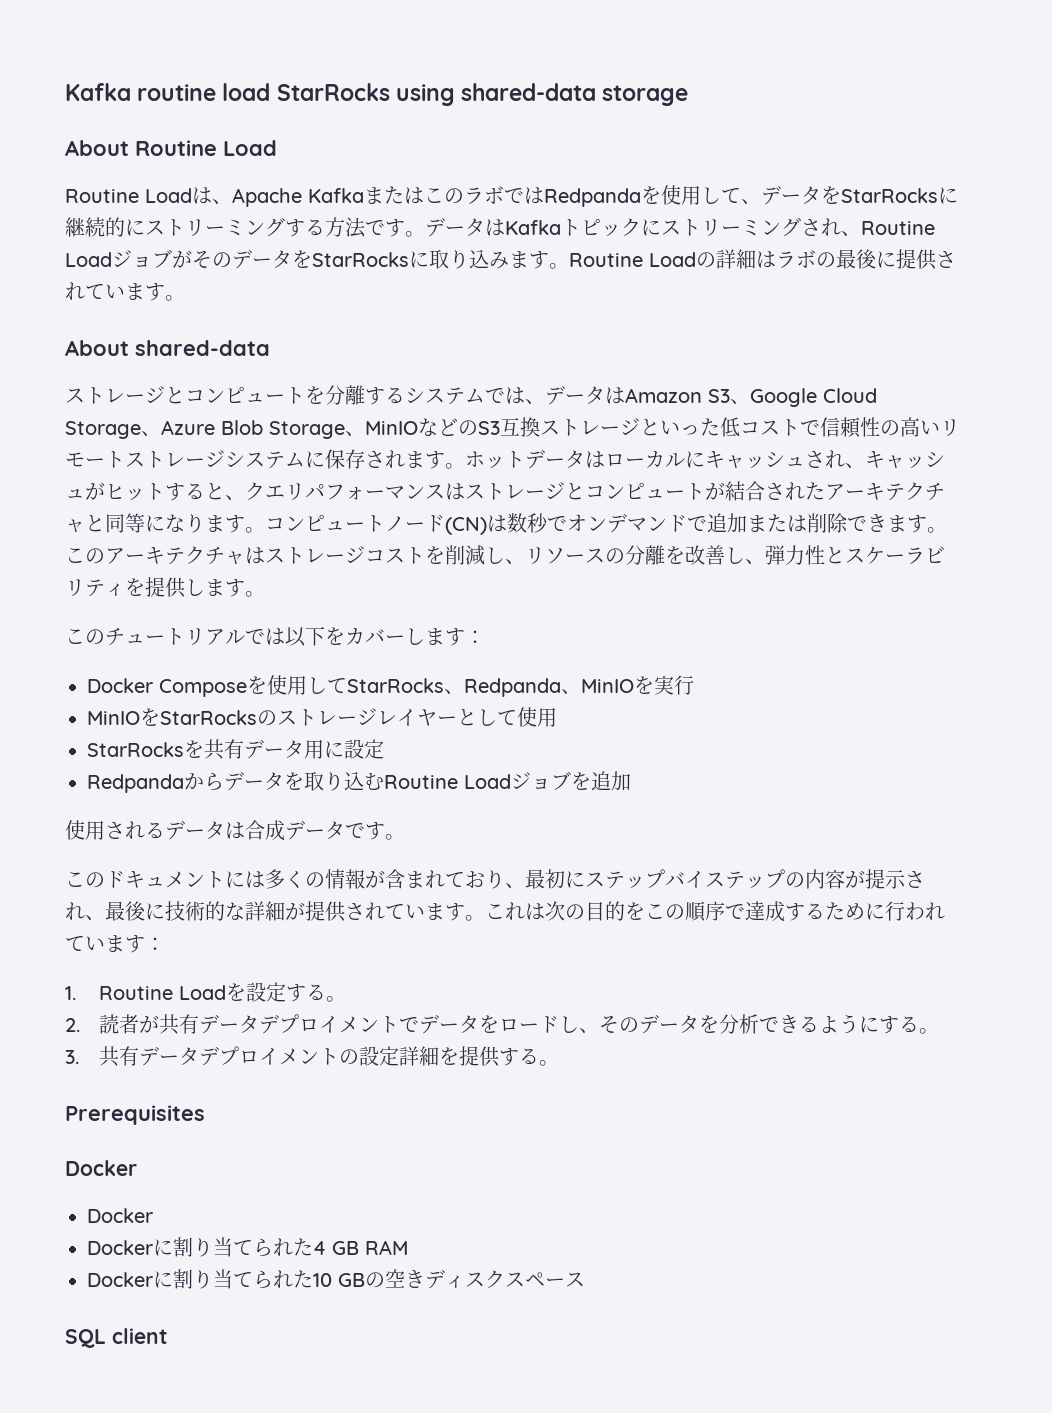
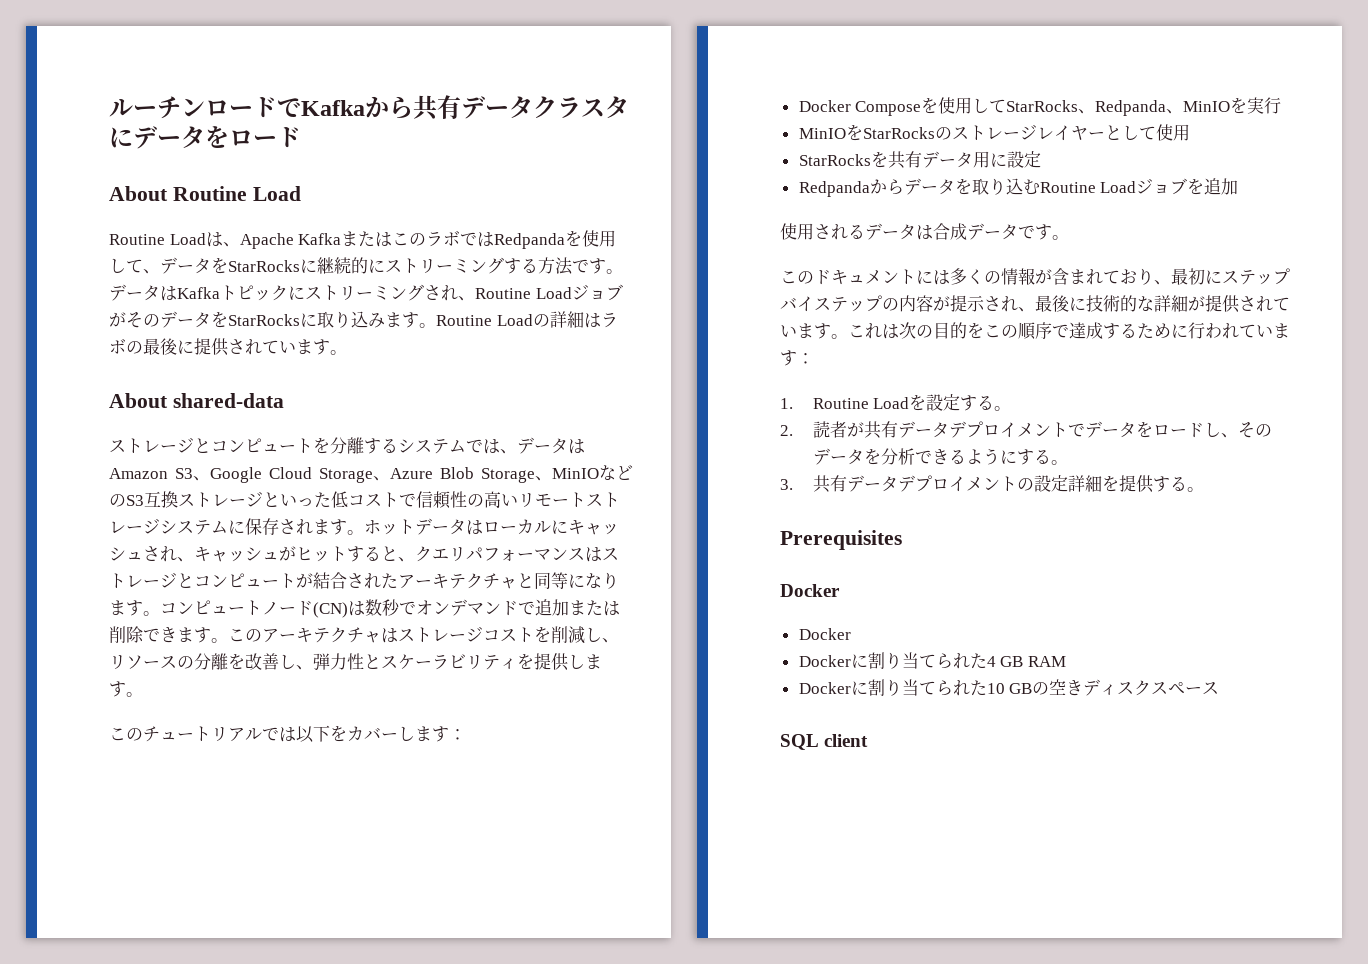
- Kafka routine load StarRocks using shared-data storage
+ ルーチンロードでKafkaから共有データクラスタにデータをロード

